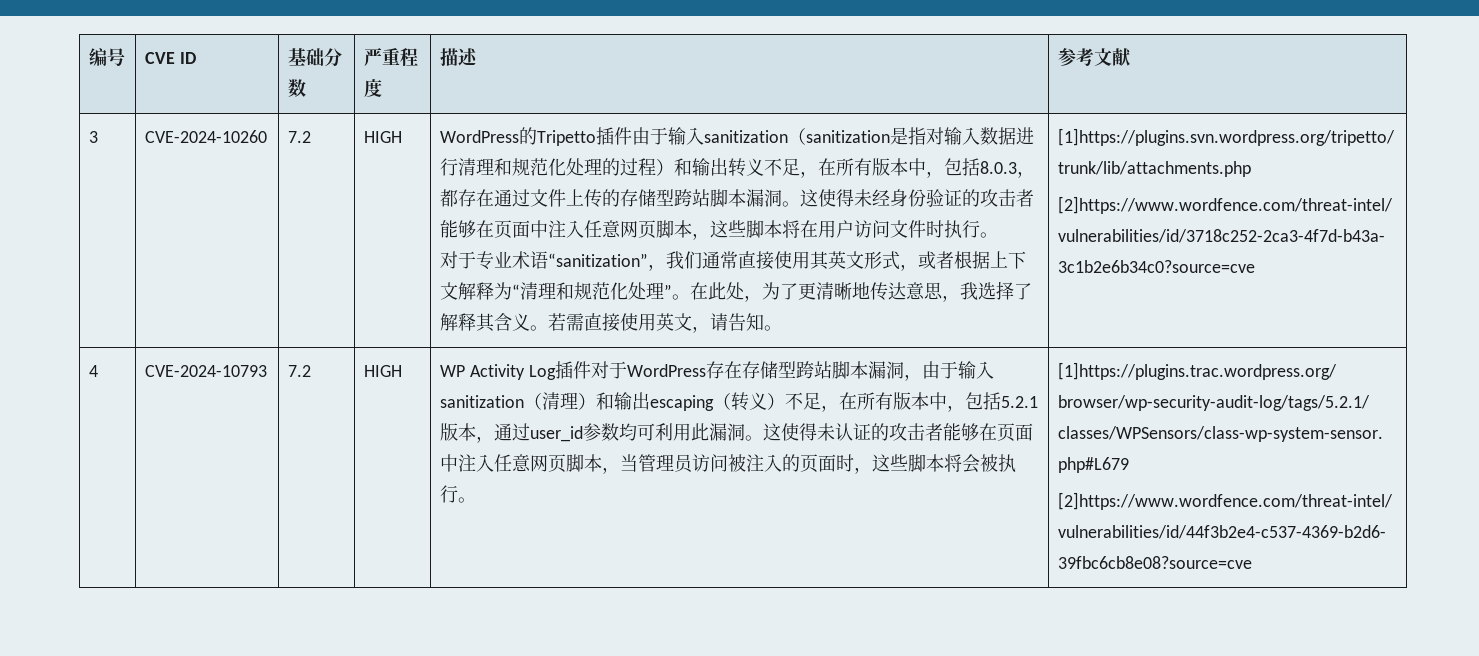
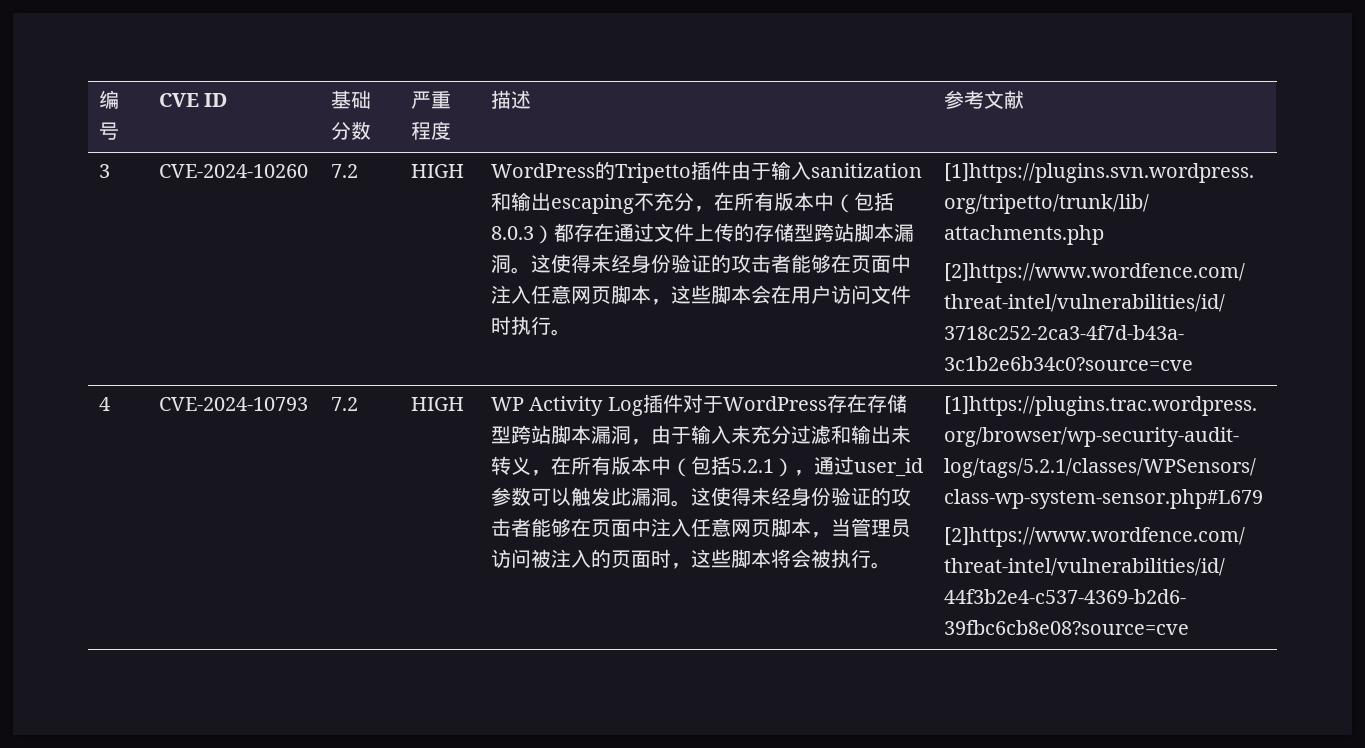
- WordPress的Tripetto插件由于输入sanitization（sanitization是指对输入数据进行清理和规范化处理的过程）和输出转义不足，在所有版本中，包括8.0.3，都存在通过文件上传的存储型跨站脚本漏洞。
+ WordPress的Tripetto插件由于输入sanitization和输出escaping不充分，在所有版本中（包括8.0.3）都存在通过文件上传的存储型跨站脚本漏洞。
- 这使得未经身份验证的攻击者能够在页面中注入任意网页脚本，这些脚本将在用户访问文件时执行。
+ 这使得未经身份验证的攻击者能够在页面中注入任意网页脚本，这些脚本会在用户访问文件时执行。
- 对于专业术语“sanitization”，我们通常直接使用其英文形式，或者根据上下文解释为“清理和规范化处理”。在此处，为了更清晰地传达意思，我选择了解释其含义。若需直接使用英文，请告知。
- WP Activity Log插件对于WordPress存在存储型跨站脚本漏洞，由于输入sanitization（清理）和输出escaping（转义）不足，在所有版本中，包括5.2.1版本，通过user_id参数均可利用此漏洞。
+ WP Activity Log插件对于WordPress存在存储型跨站脚本漏洞，由于输入未充分过滤和输出未转义，在所有版本中（包括5.2.1），通过user_id参数可以触发此漏洞。
- 这使得未认证的攻击者能够在页面中注入任意网页脚本，当管理员访问被注入的页面时，这些脚本将会被执行。
+ 这使得未经身份验证的攻击者能够在页面中注入任意网页脚本，当管理员访问被注入的页面时，这些脚本将会被执行。

